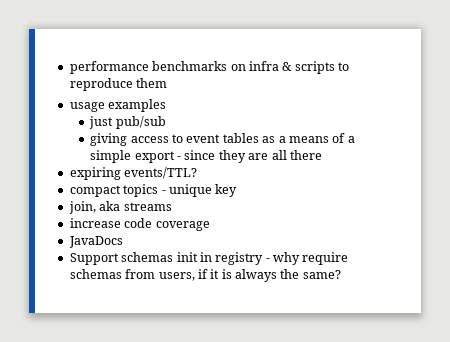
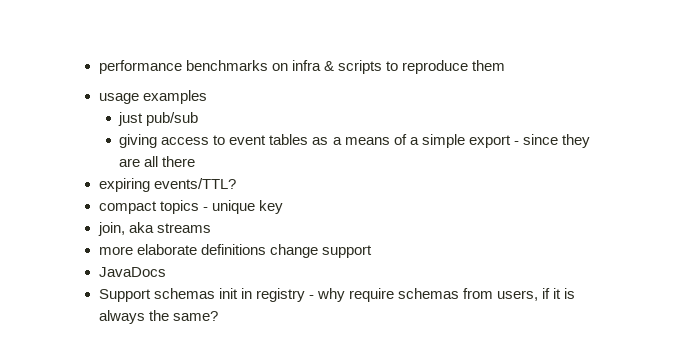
- increase code coverage
+ more elaborate definitions change support

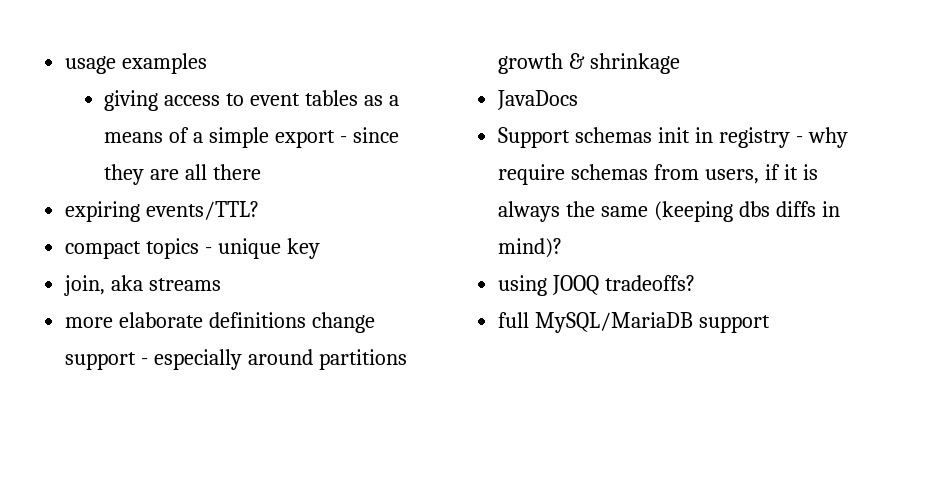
- performance benchmarks on infra & scripts to reproduce them
- just pub/sub
- more elaborate definitions change support
+ more elaborate definitions change support - especially around partitions growth & shrinkage
- Support schemas init in registry - why require schemas from users, if it is always the same?
+ Support schemas init in registry - why require schemas from users, if it is always the same (keeping dbs diffs in mind)?
+ using JOOQ tradeoffs?
+ full MySQL/MariaDB support

